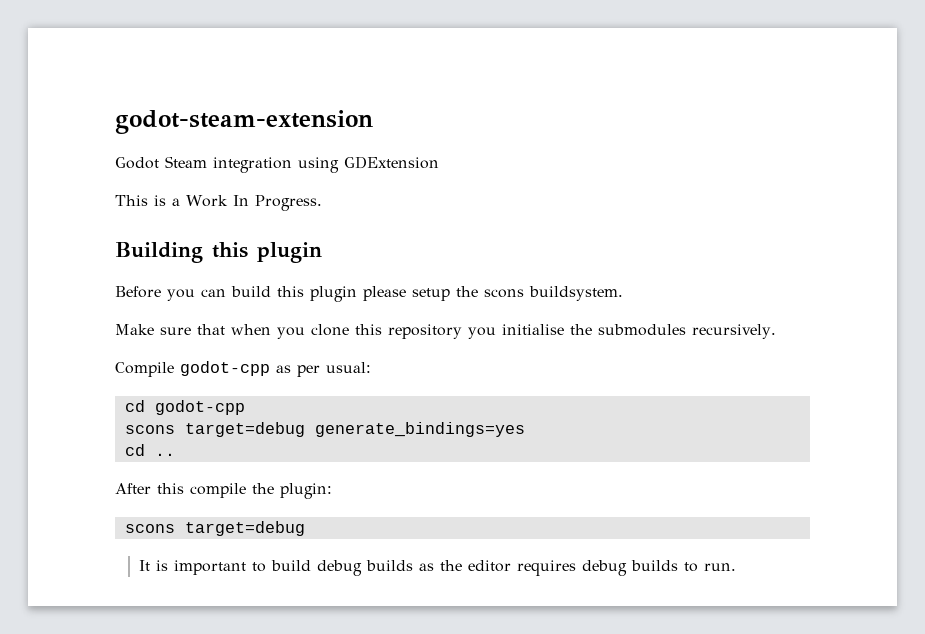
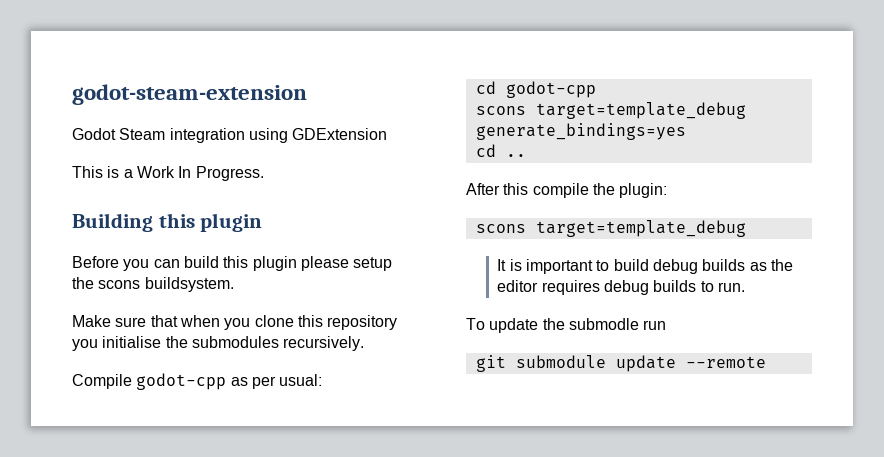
- scons target=debug generate_bindings=yes
+ scons target=template_debug generate_bindings=yes
  After this compile the plugin:
- scons target=debug
+ scons target=template_debug
+ To update the submodle run
+ git submodule update --remote

